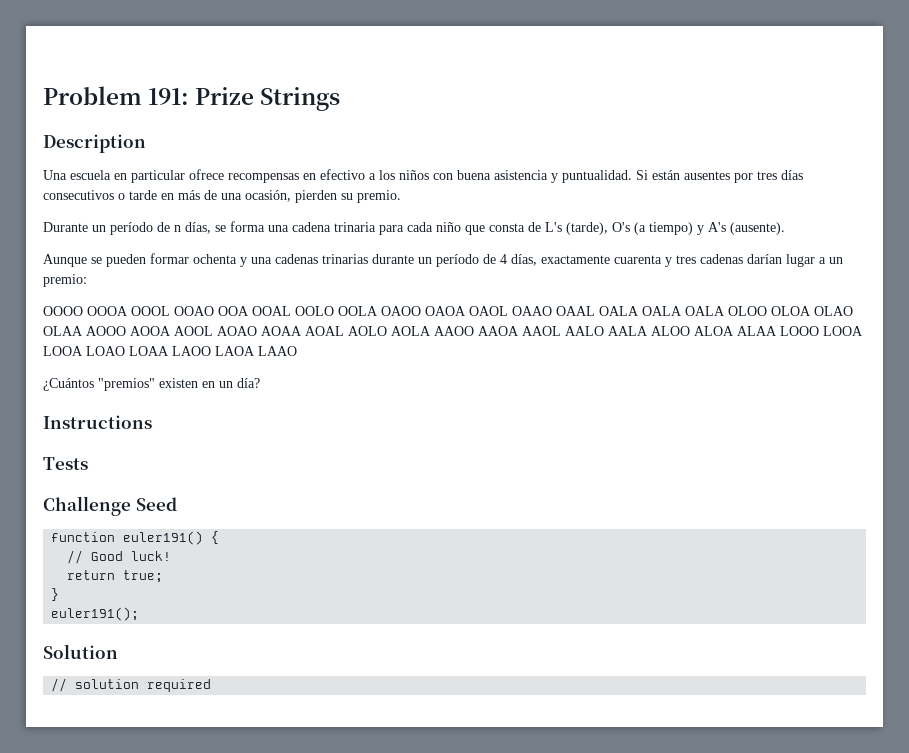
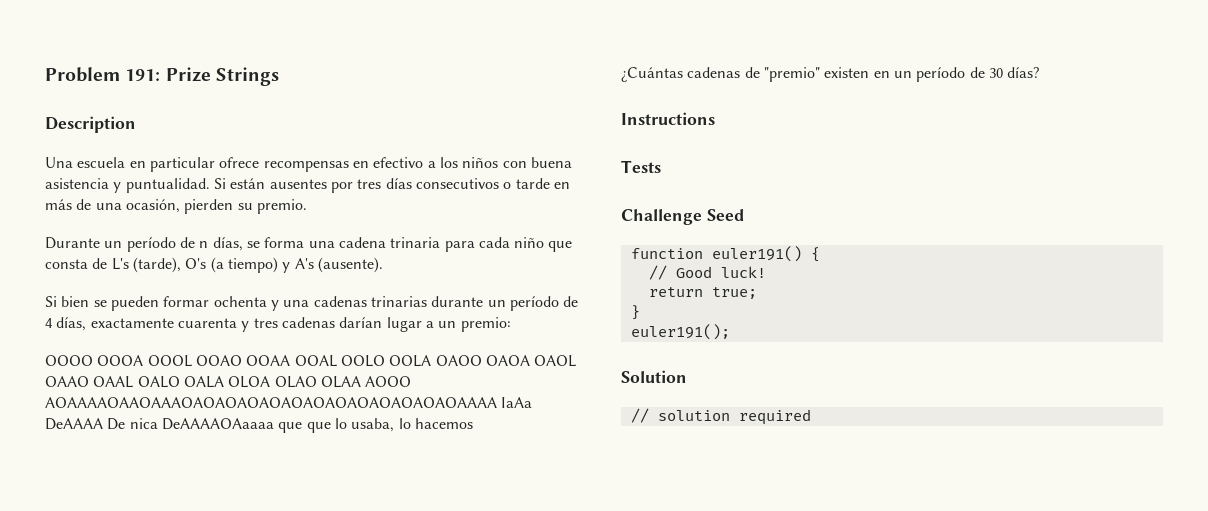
- Aunque se pueden formar ochenta y una cadenas trinarias durante un período de 4 días, exactamente cuarenta y tres cadenas darían lugar a un premio:
+ Si bien se pueden formar ochenta y una cadenas trinarias durante un período de 4 días, exactamente cuarenta y tres cadenas darían lugar a un premio:
- OOOO OOOA OOOL OOAO OOA OOAL OOLO OOLA OAOO OAOA OAOL OAAO OAAL OALA OALA OALA OLOO OLOA OLAO OLAA AOOO AOOA AOOL AOAO AOAA AOAL AOLO AOLA AAOO AAOA AAOL AALO AALA ALOO ALOA ALAA LOOO LOOA LOOA LOAO LOAA LAOO LAOA LAAO
- ¿Cuántos "premios" existen en un día?
+ OOOO OOOA OOOL OOAO OOAA OOAL OOLO OOLA OAOO OAOA OAOL OAAO OAAL OALO OALA OLOA OLAO OLAA AOOO AOAAAAOAAOAAAOAOAOAOAOAOAOAOAOAOAOAOAOAAAA IaAa DeAAAA De nica DeAAAAOAaaaa que que lo usaba, lo hacemos
+ ¿Cuántas cadenas de "premio" existen en un período de 30 días?

